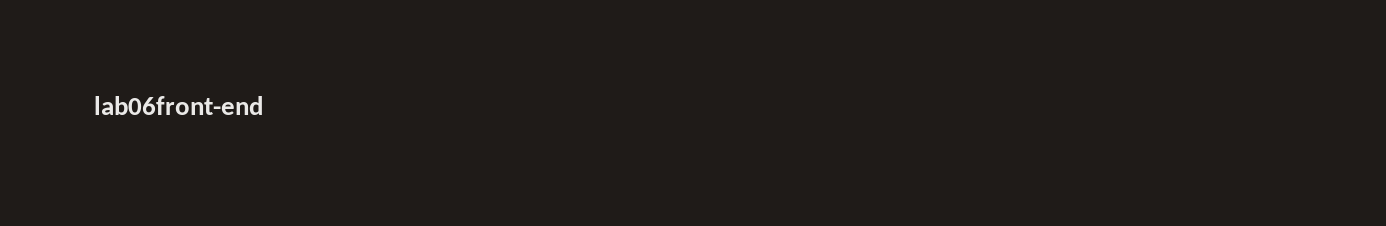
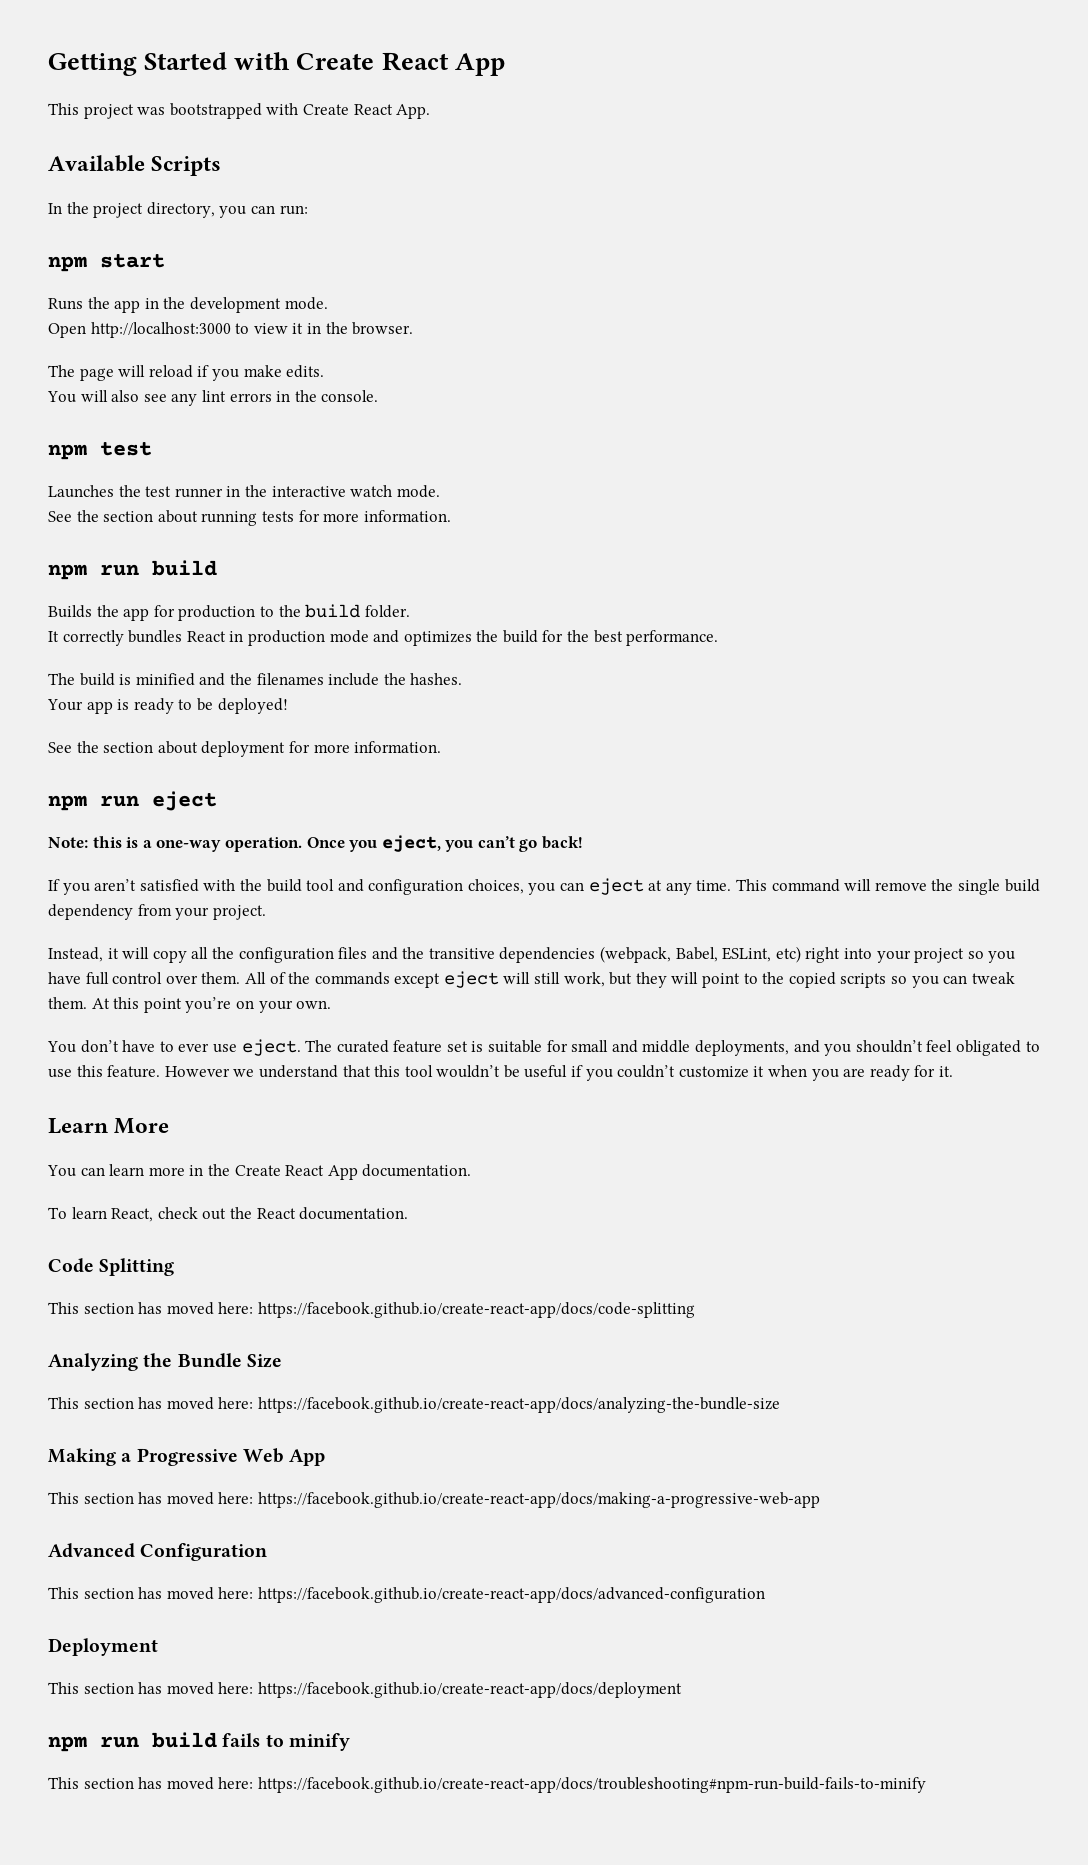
- lab06front-end
+ Getting Started with Create React App
+ This project was bootstrapped with Create React App.
+ Available Scripts
+ In the project directory, you can run:
+ npm start
+ Runs the app in the development mode.
+ Open http://localhost:3000 to view it in the browser.
+ The page will reload if you make edits.
+ You will also see any lint errors in the console.
+ npm test
+ Launches the test runner in the interactive watch mode.
+ See the section about running tests for more information.
+ npm run build
+ Builds the app for production to the build folder.
+ It correctly bundles React in production mode and optimizes the build for the best performance.
+ The build is minified and the filenames include the hashes.
+ Your app is ready to be deployed!
+ See the section about deployment for more information.
+ npm run eject
+ Note: this is a one-way operation. Once you eject, you can’t go back!
+ If you aren’t satisfied with the build tool and configuration choices, you can eject at any time. This command will remove the single build dependency from your project.
+ Instead, it will copy all the configuration files and the transitive dependencies (webpack, Babel, ESLint, etc) right into your project so you have full control over them. All of the commands except eject will still work, but they will point to the copied scripts so you can tweak them. At this point you’re on your own.
+ You don’t have to ever use eject. The curated feature set is suitable for small and middle deployments, and you shouldn’t feel obligated to use this feature. However we understand that this tool wouldn’t be useful if you couldn’t customize it when you are ready for it.
+ Learn More
+ You can learn more in the Create React App documentation.
+ To learn React, check out the React documentation.
+ Code Splitting
+ This section has moved here: https://facebook.github.io/create-react-app/docs/code-splitting
+ Analyzing the Bundle Size
+ This section has moved here: https://facebook.github.io/create-react-app/docs/analyzing-the-bundle-size
+ Making a Progressive Web App
+ This section has moved here: https://facebook.github.io/create-react-app/docs/making-a-progressive-web-app
+ Advanced Configuration
+ This section has moved here: https://facebook.github.io/create-react-app/docs/advanced-configuration
+ Deployment
+ This section has moved here: https://facebook.github.io/create-react-app/docs/deployment
+ npm run build fails to minify
+ This section has moved here: https://facebook.github.io/create-react-app/docs/troubleshooting#npm-run-build-fails-to-minify

